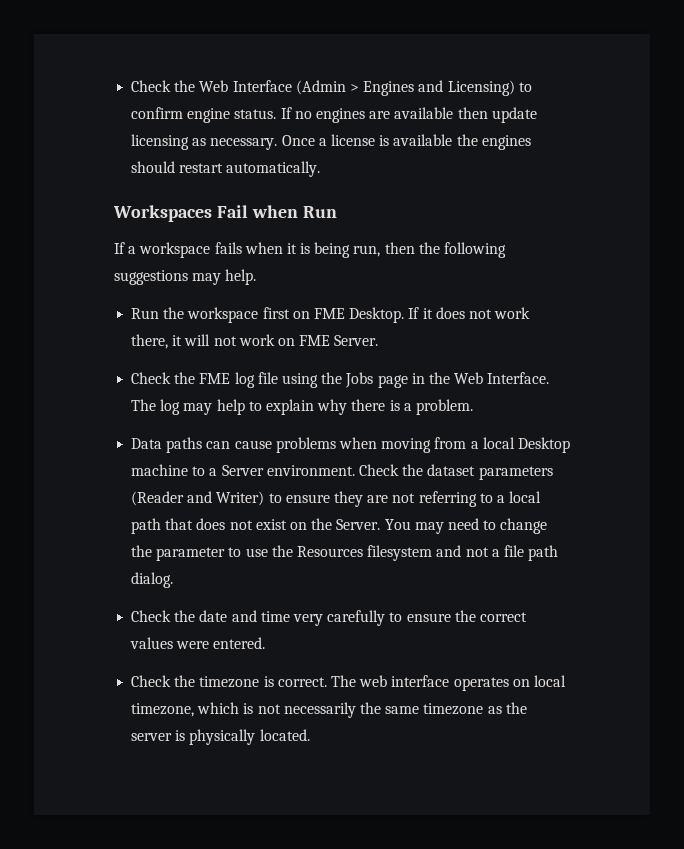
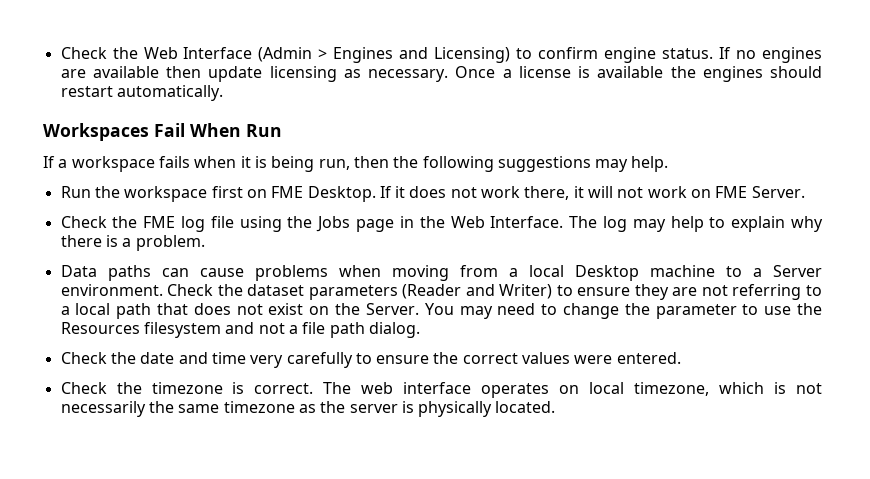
- Workspaces Fail when Run
+ Workspaces Fail When Run

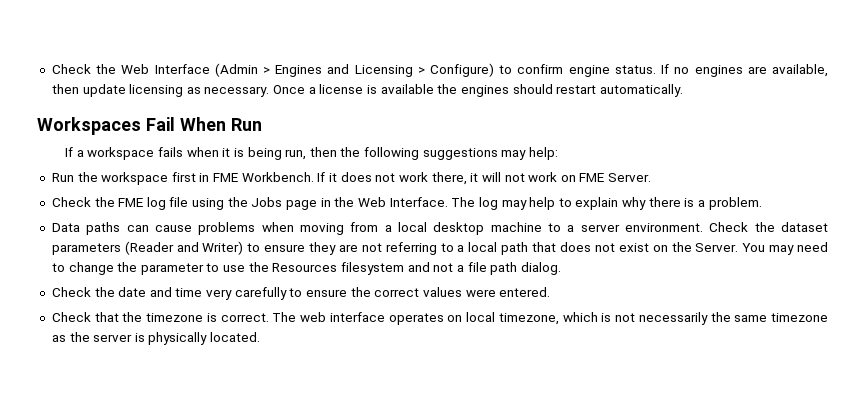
- Check the Web Interface (Admin > Engines and Licensing) to confirm engine status.
+ Check the Web Interface (Admin > Engines and Licensing > Configure) to confirm engine status.
- If no engines are available then update licensing as necessary.
+ If no engines are available, then update licensing as necessary.
- If a workspace fails when it is being run, then the following suggestions may help.
+ If a workspace fails when it is being run, then the following suggestions may help:
- Run the workspace first on FME Desktop.
+ Run the workspace first in FME Workbench.
- Data paths can cause problems when moving from a local Desktop machine to a Server environment.
+ Data paths can cause problems when moving from a local desktop machine to a server environment.
- Check the timezone is correct.
+ Check that the timezone is correct.

